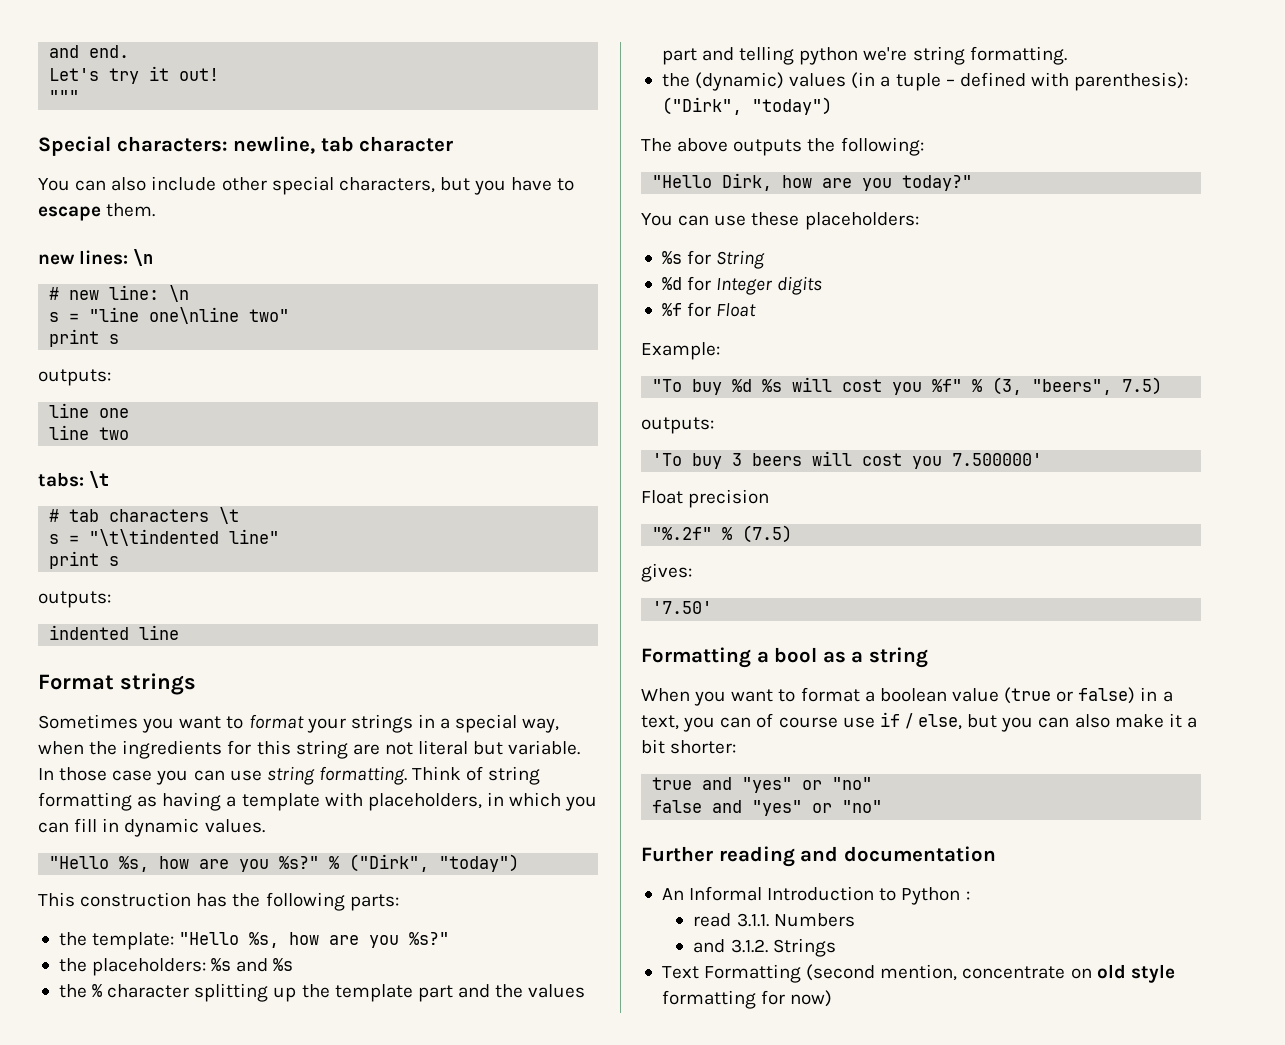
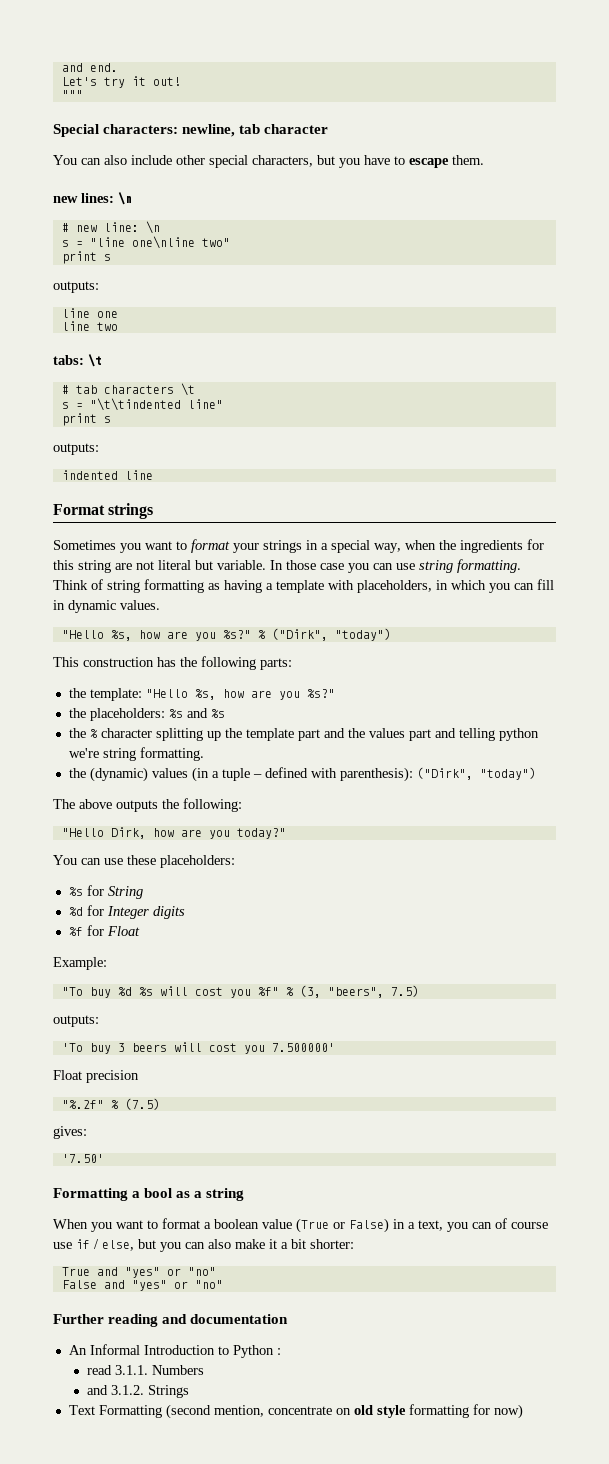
- When you want to format a boolean value (true or false) in a text, you can of course use if / else, but you can also make it a bit shorter:
+ When you want to format a boolean value (True or False) in a text, you can of course use if / else, but you can also make it a bit shorter:
- true and "yes" or "no"
- false and "yes" or "no"
+ True and "yes" or "no"
+ False and "yes" or "no"

